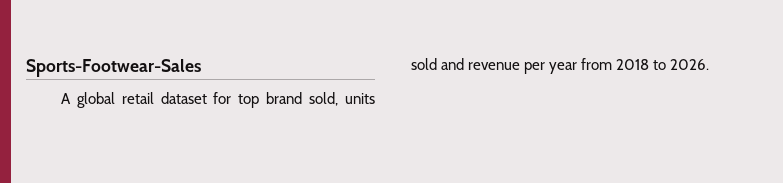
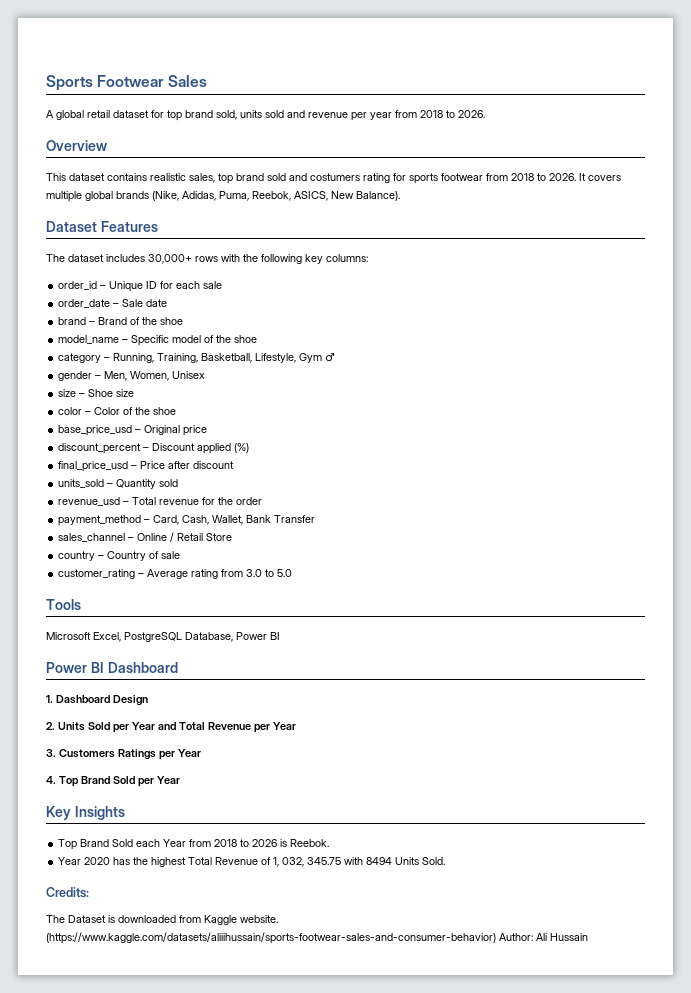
- Sports-Footwear-Sales
+ Sports Footwear Sales
+ Overview
+ This dataset contains realistic sales, top brand sold and costumers rating for sports footwear from 2018 to 2026. It covers multiple global brands (Nike, Adidas, Puma, Reebok, ASICS, New Balance).
+ Dataset Features
+ The dataset includes 30,000+ rows with the following key columns:
+ order_id – Unique ID for each sale
+ order_date – Sale date
+ brand – Brand of the shoe
+ model_name – Specific model of the shoe
+ category – Running, Training, Basketball, Lifestyle, Gym ♂
+ gender – Men, Women, Unisex
+ size – Shoe size
+ color – Color of the shoe
+ base_price_usd – Original price
+ discount_percent – Discount applied (%)
+ final_price_usd – Price after discount
+ units_sold – Quantity sold
+ revenue_usd – Total revenue for the order
+ payment_method – Card, Cash, Wallet, Bank Transfer
+ sales_channel – Online / Retail Store
+ country – Country of sale
+ customer_rating – Average rating from 3.0 to 5.0
+ Tools
+ Microsoft Excel, PostgreSQL Database, Power BI
+ Power BI Dashboard
+ 1. Dashboard Design
+ 2. Units Sold per Year and Total Revenue per Year
+ 3. Customers Ratings per Year
+ 4. Top Brand Sold per Year
+ Key Insights
+ Top Brand Sold each Year from 2018 to 2026 is Reebok.
+ Year 2020 has the highest Total Revenue of 1, 032, 345.75 with 8494 Units Sold.
+ Credits:
+ The Dataset is downloaded from Kaggle website. (https://www.kaggle.com/datasets/aliiihussain/sports-footwear-sales-and-consumer-behavior) Author: Ali Hussain

